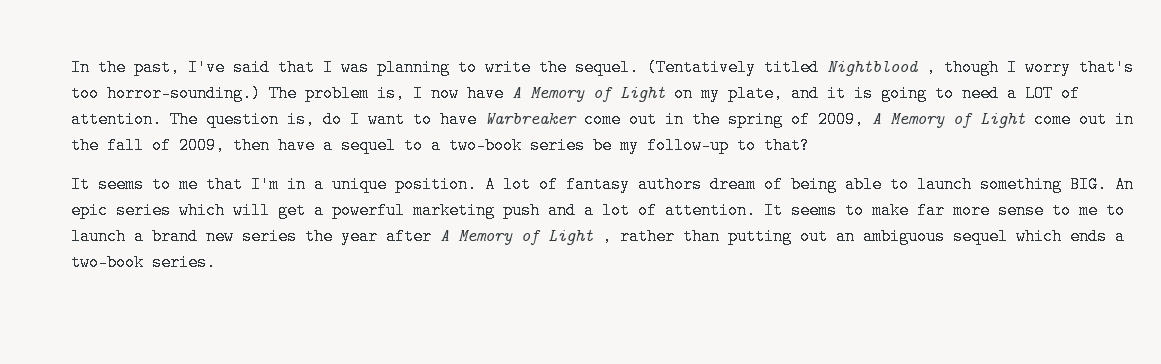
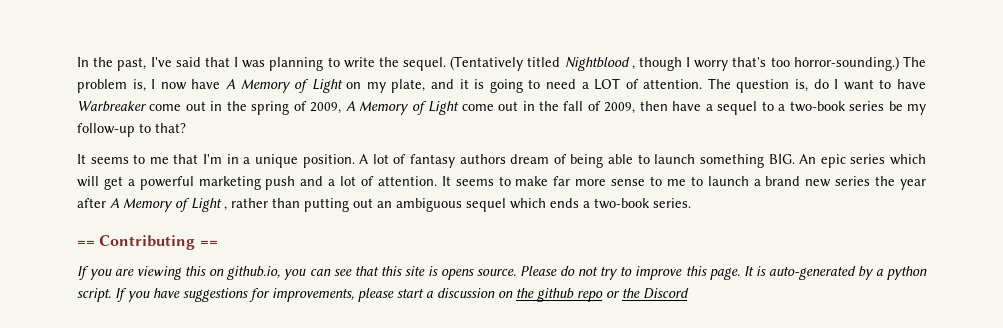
+ == Contributing ==
+ If you are viewing this on github.io, you can see that this site is opens source. Please do not try to improve this page. It is auto-generated by a python script. If you have suggestions for improvements, please start a discussion on the github repo or the Discord

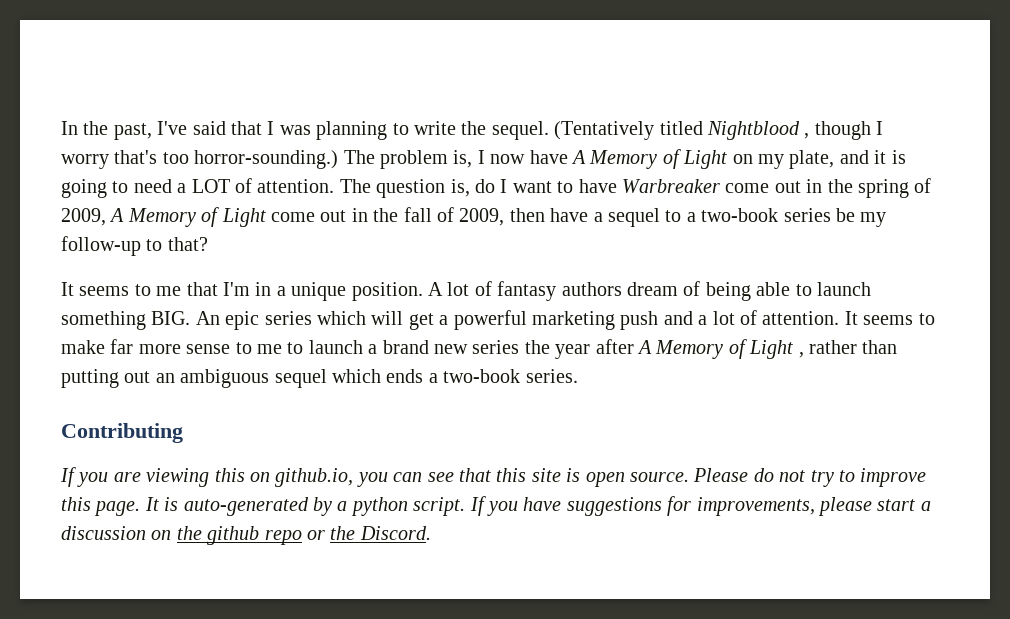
- == Contributing ==
+ Contributing
- If you are viewing this on github.io, you can see that this site is opens source.
+ If you are viewing this on github.io, you can see that this site is open source.
- If you have suggestions for improvements, please start a discussion on the github repo or the Discord
+ If you have suggestions for improvements, please start a discussion on the github repo or the Discord.

